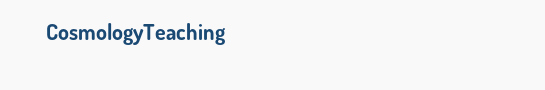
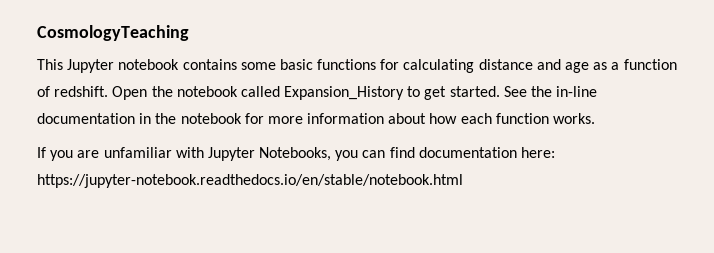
+ This Jupyter notebook contains some basic functions for calculating distance and age as a function of redshift. Open the notebook called Expansion_History to get started. See the in-line documentation in the notebook for more information about how each function works.
+ If you are unfamiliar with Jupyter Notebooks, you can find documentation here: https://jupyter-notebook.readthedocs.io/en/stable/notebook.html

